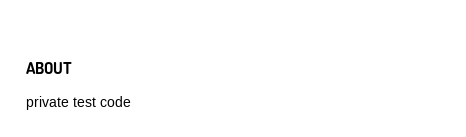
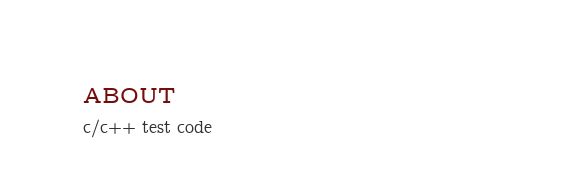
- private test code
+ c/c++ test code

